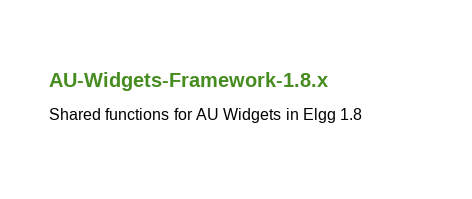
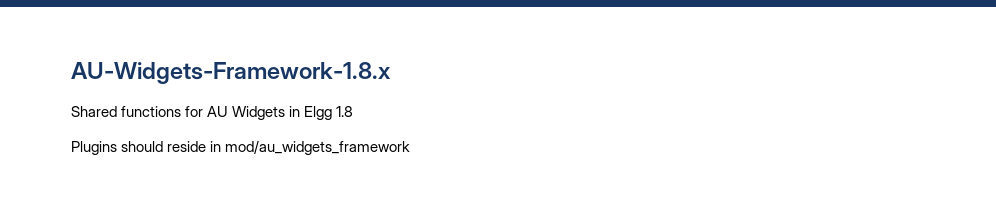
+ Plugins should reside in mod/au_widgets_framework

